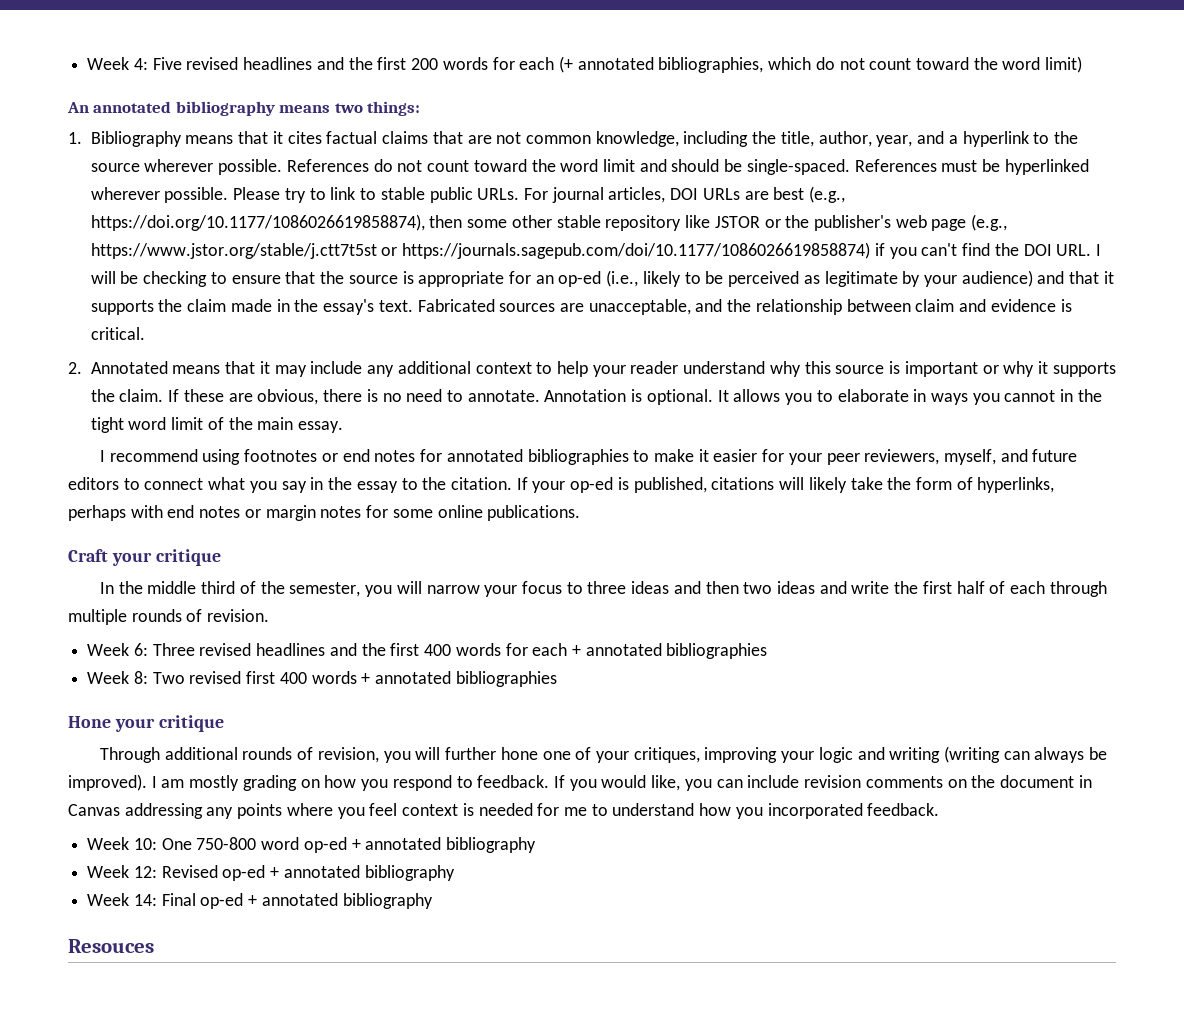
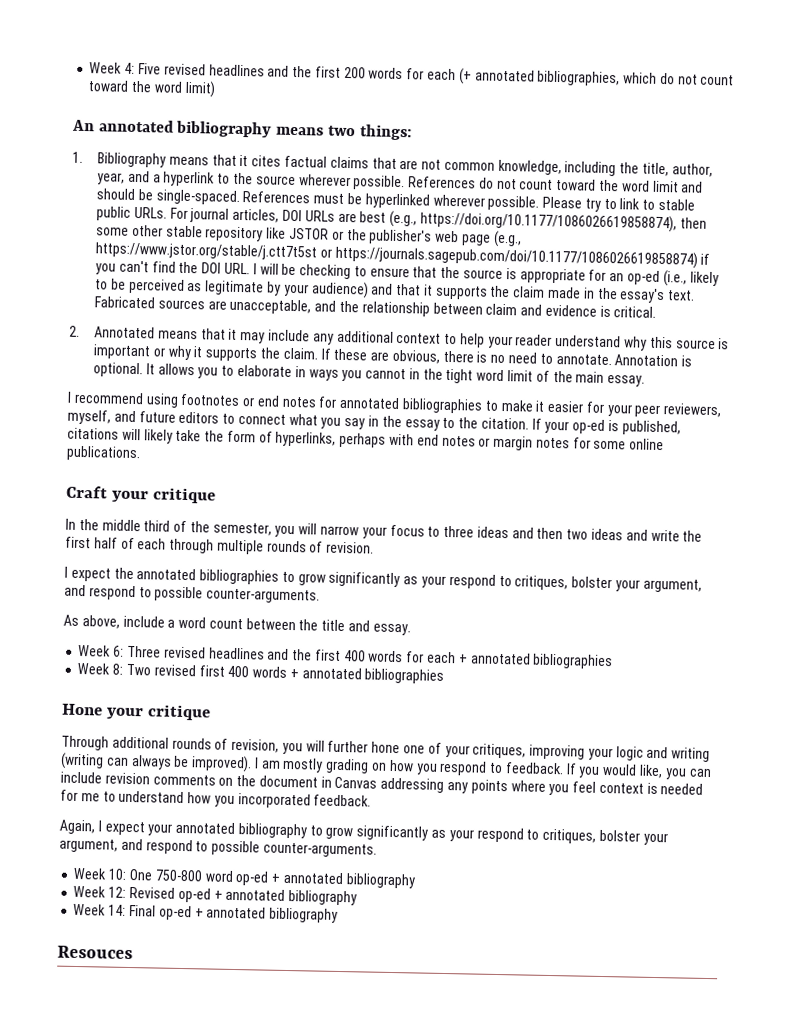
+ I expect the annotated bibliographies to grow significantly as your respond to critiques, bolster your argument, and respond to possible counter-arguments.
+ As above, include a word count between the title and essay.
+ Again, I expect your annotated bibliography to grow significantly as your respond to critiques, bolster your argument, and respond to possible counter-arguments.

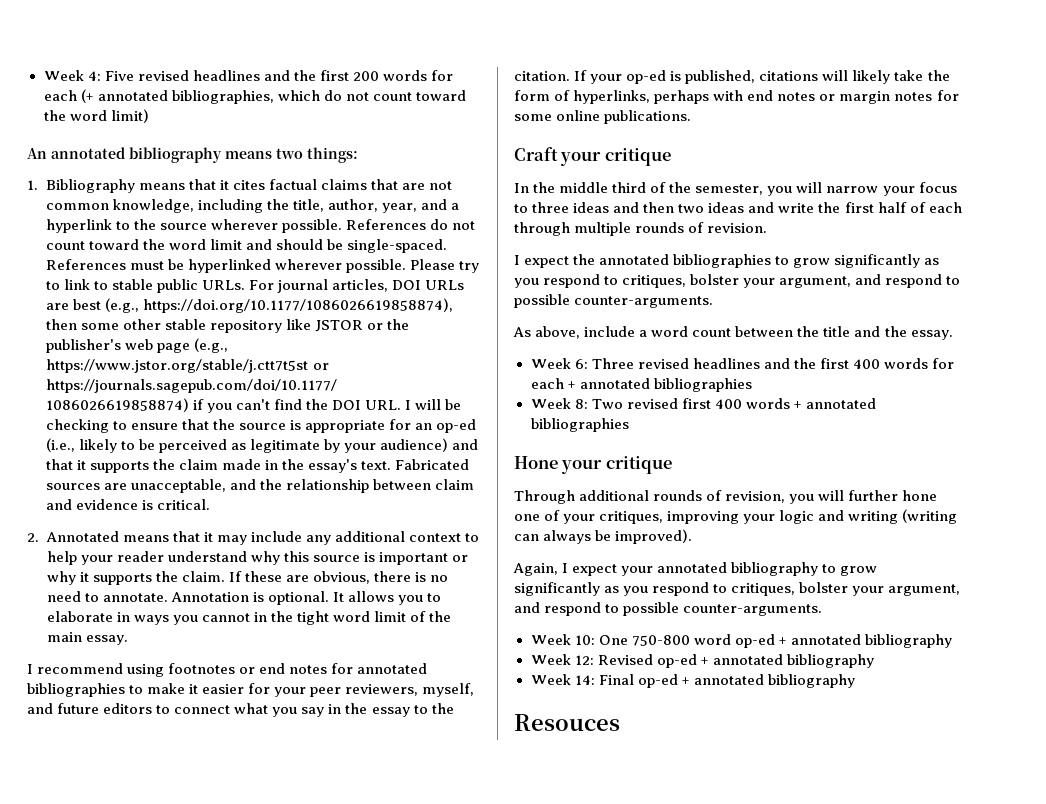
- I expect the annotated bibliographies to grow significantly as your respond to critiques, bolster your argument, and respond to possible counter-arguments.
+ I expect the annotated bibliographies to grow significantly as you respond to critiques, bolster your argument, and respond to possible counter-arguments.
- As above, include a word count between the title and essay.
+ As above, include a word count between the title and the essay.
- I am mostly grading on how you respond to feedback. If you would like, you can include revision comments on the document in Canvas addressing any points where you feel context is needed for me to understand how you incorporated feedback.
- Again, I expect your annotated bibliography to grow significantly as your respond to critiques, bolster your argument, and respond to possible counter-arguments.
+ Again, I expect your annotated bibliography to grow significantly as you respond to critiques, bolster your argument, and respond to possible counter-arguments.

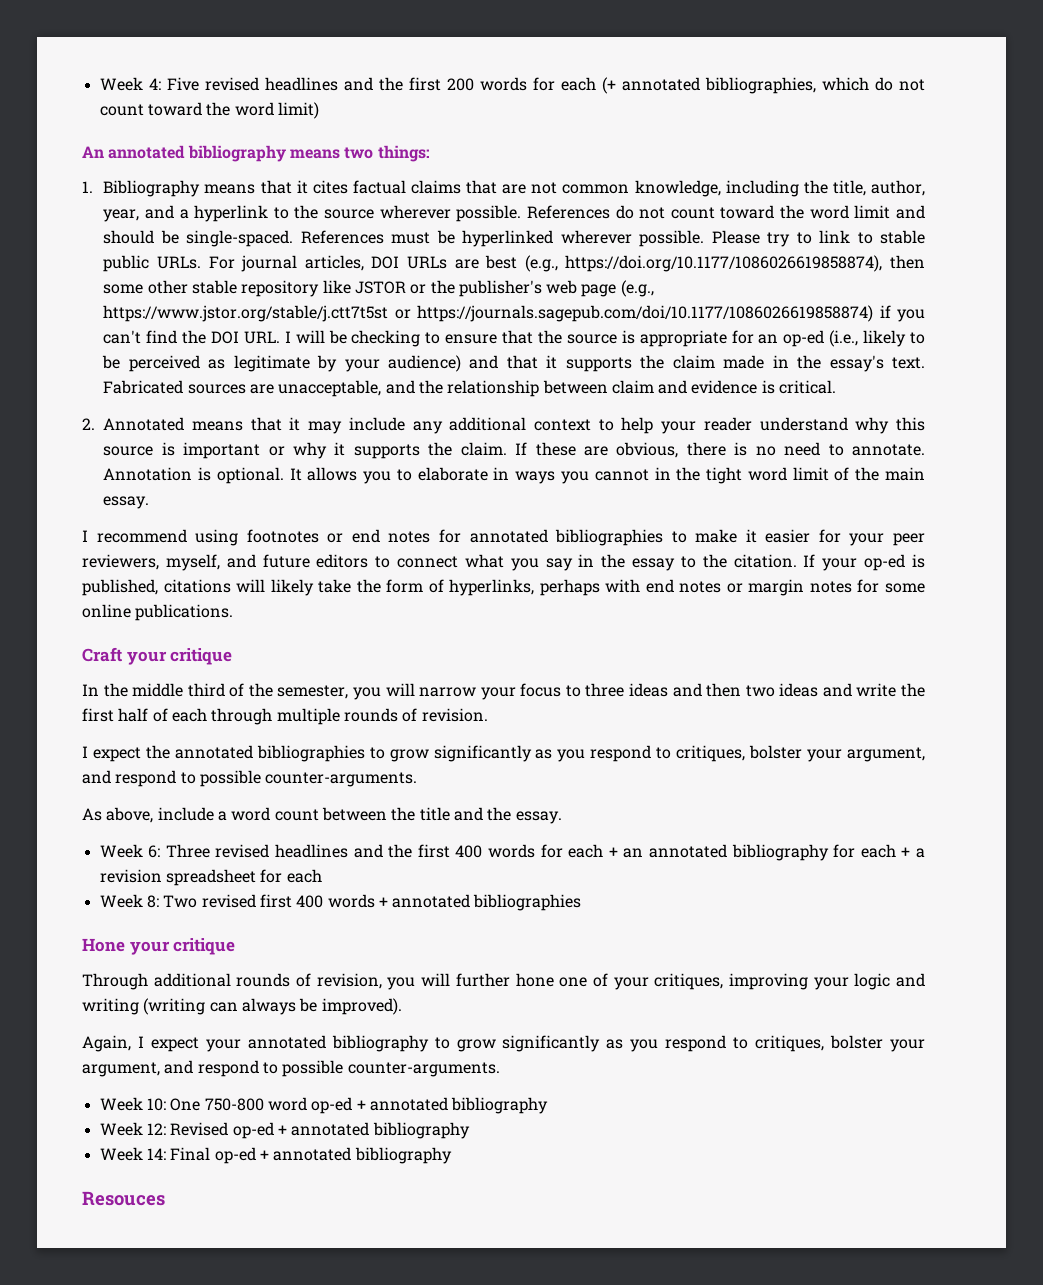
- Week 6: Three revised headlines and the first 400 words for each + annotated bibliographies
+ Week 6: Three revised headlines and the first 400 words for each + an annotated bibliography for each + a revision spreadsheet for each

